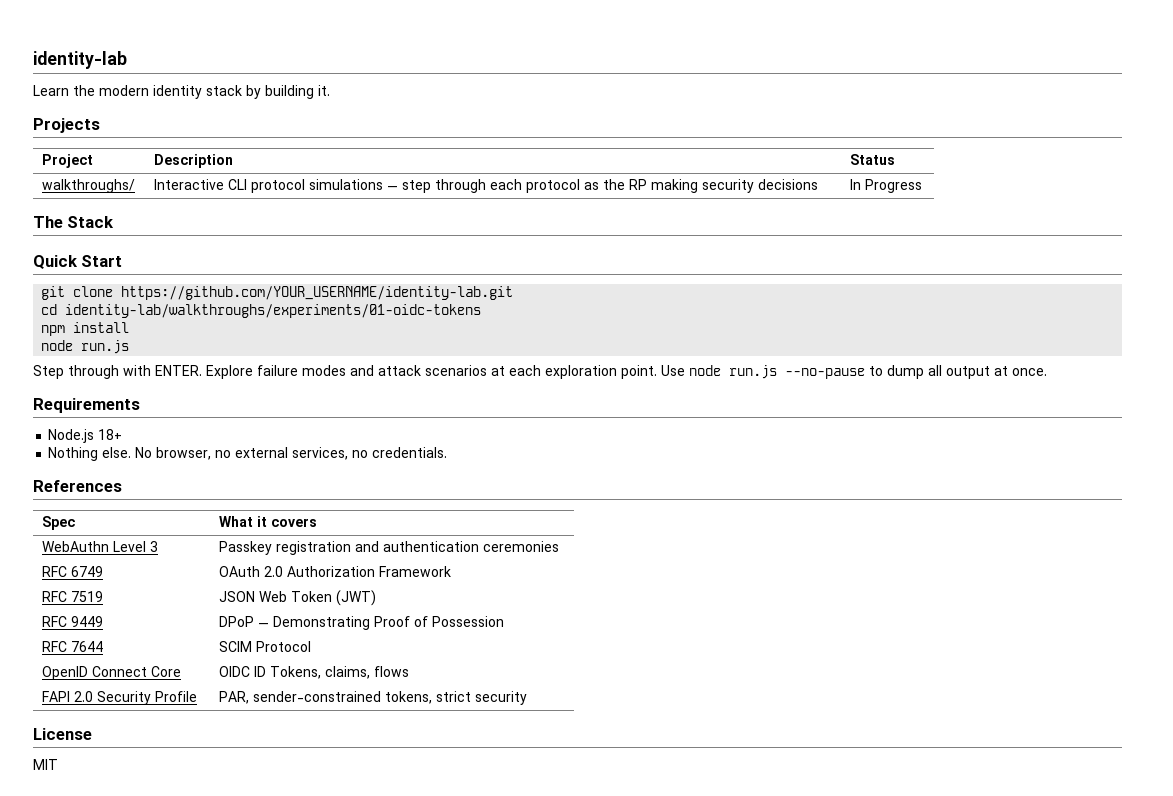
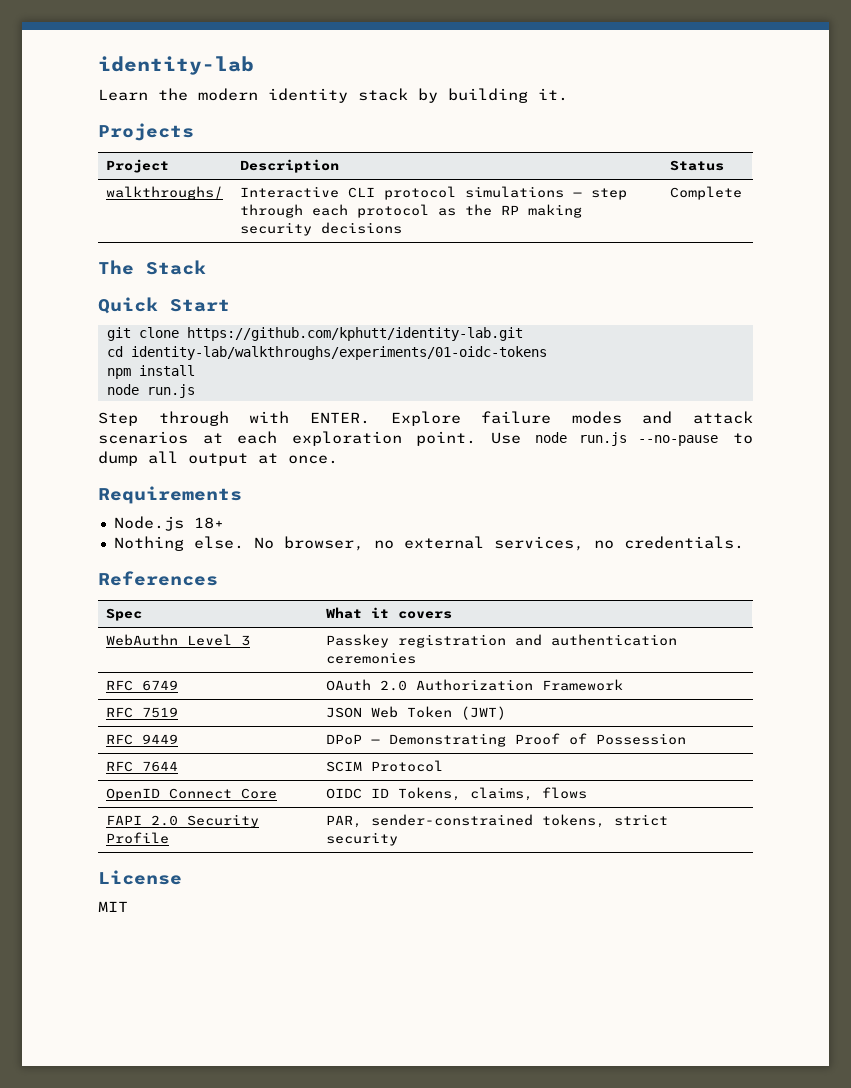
- walkthroughs/ | Interactive CLI protocol simulations — step through each protocol as the RP making security decisions | In Progress
+ walkthroughs/ | Interactive CLI protocol simulations — step through each protocol as the RP making security decisions | Complete
- git clone https://github.com/YOUR_USERNAME/identity-lab.git
+ git clone https://github.com/kphutt/identity-lab.git

